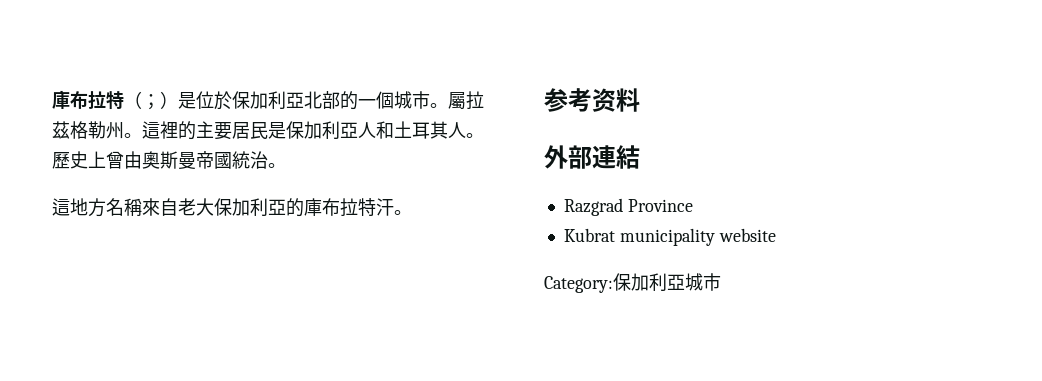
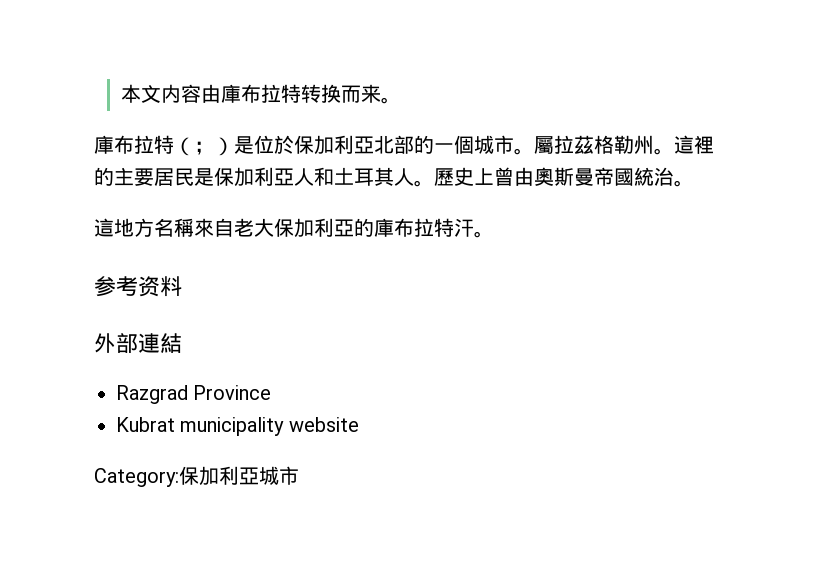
+ 本文内容由庫布拉特转换而来。

